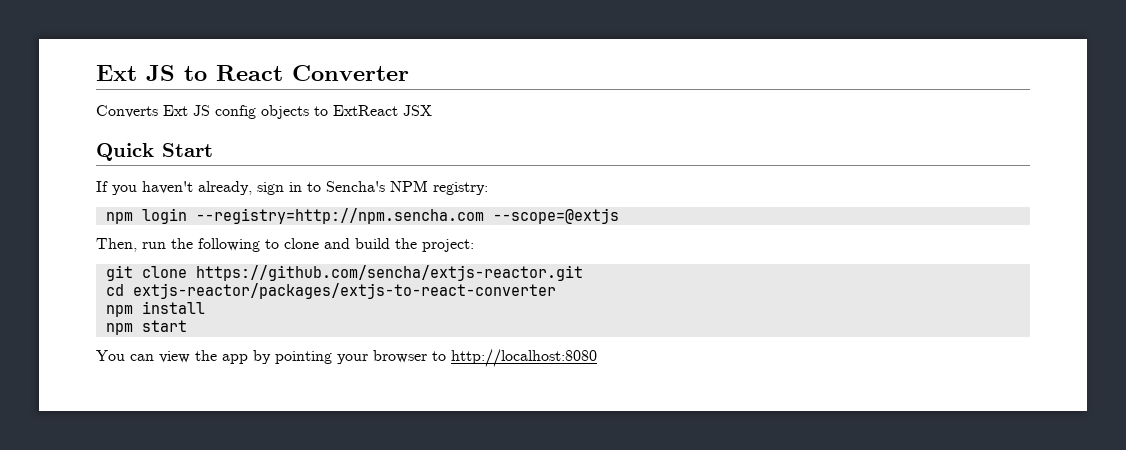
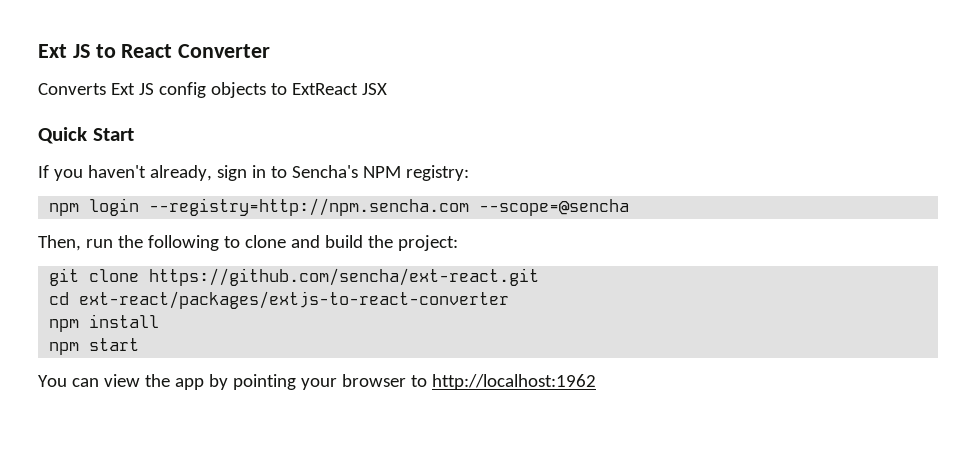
- npm login --registry=http://npm.sencha.com --scope=@extjs
+ npm login --registry=http://npm.sencha.com --scope=@sencha
- git clone https://github.com/sencha/extjs-reactor.git
+ git clone https://github.com/sencha/ext-react.git
- cd extjs-reactor/packages/extjs-to-react-converter
+ cd ext-react/packages/extjs-to-react-converter
- You can view the app by pointing your browser to http://localhost:8080
+ You can view the app by pointing your browser to http://localhost:1962

